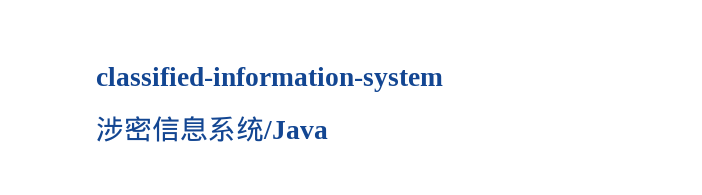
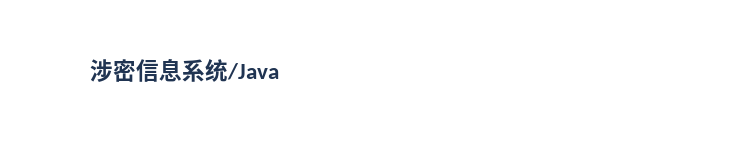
- classified-information-system

